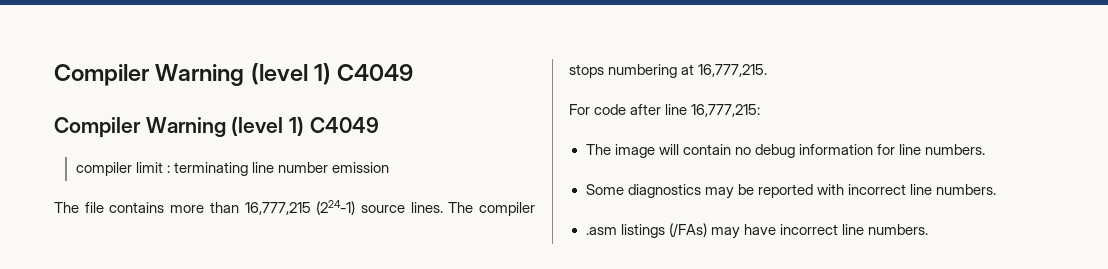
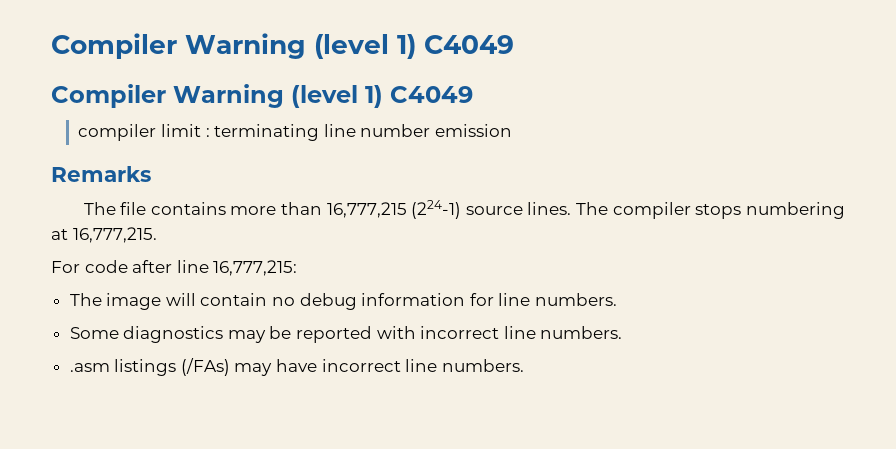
+ Remarks

